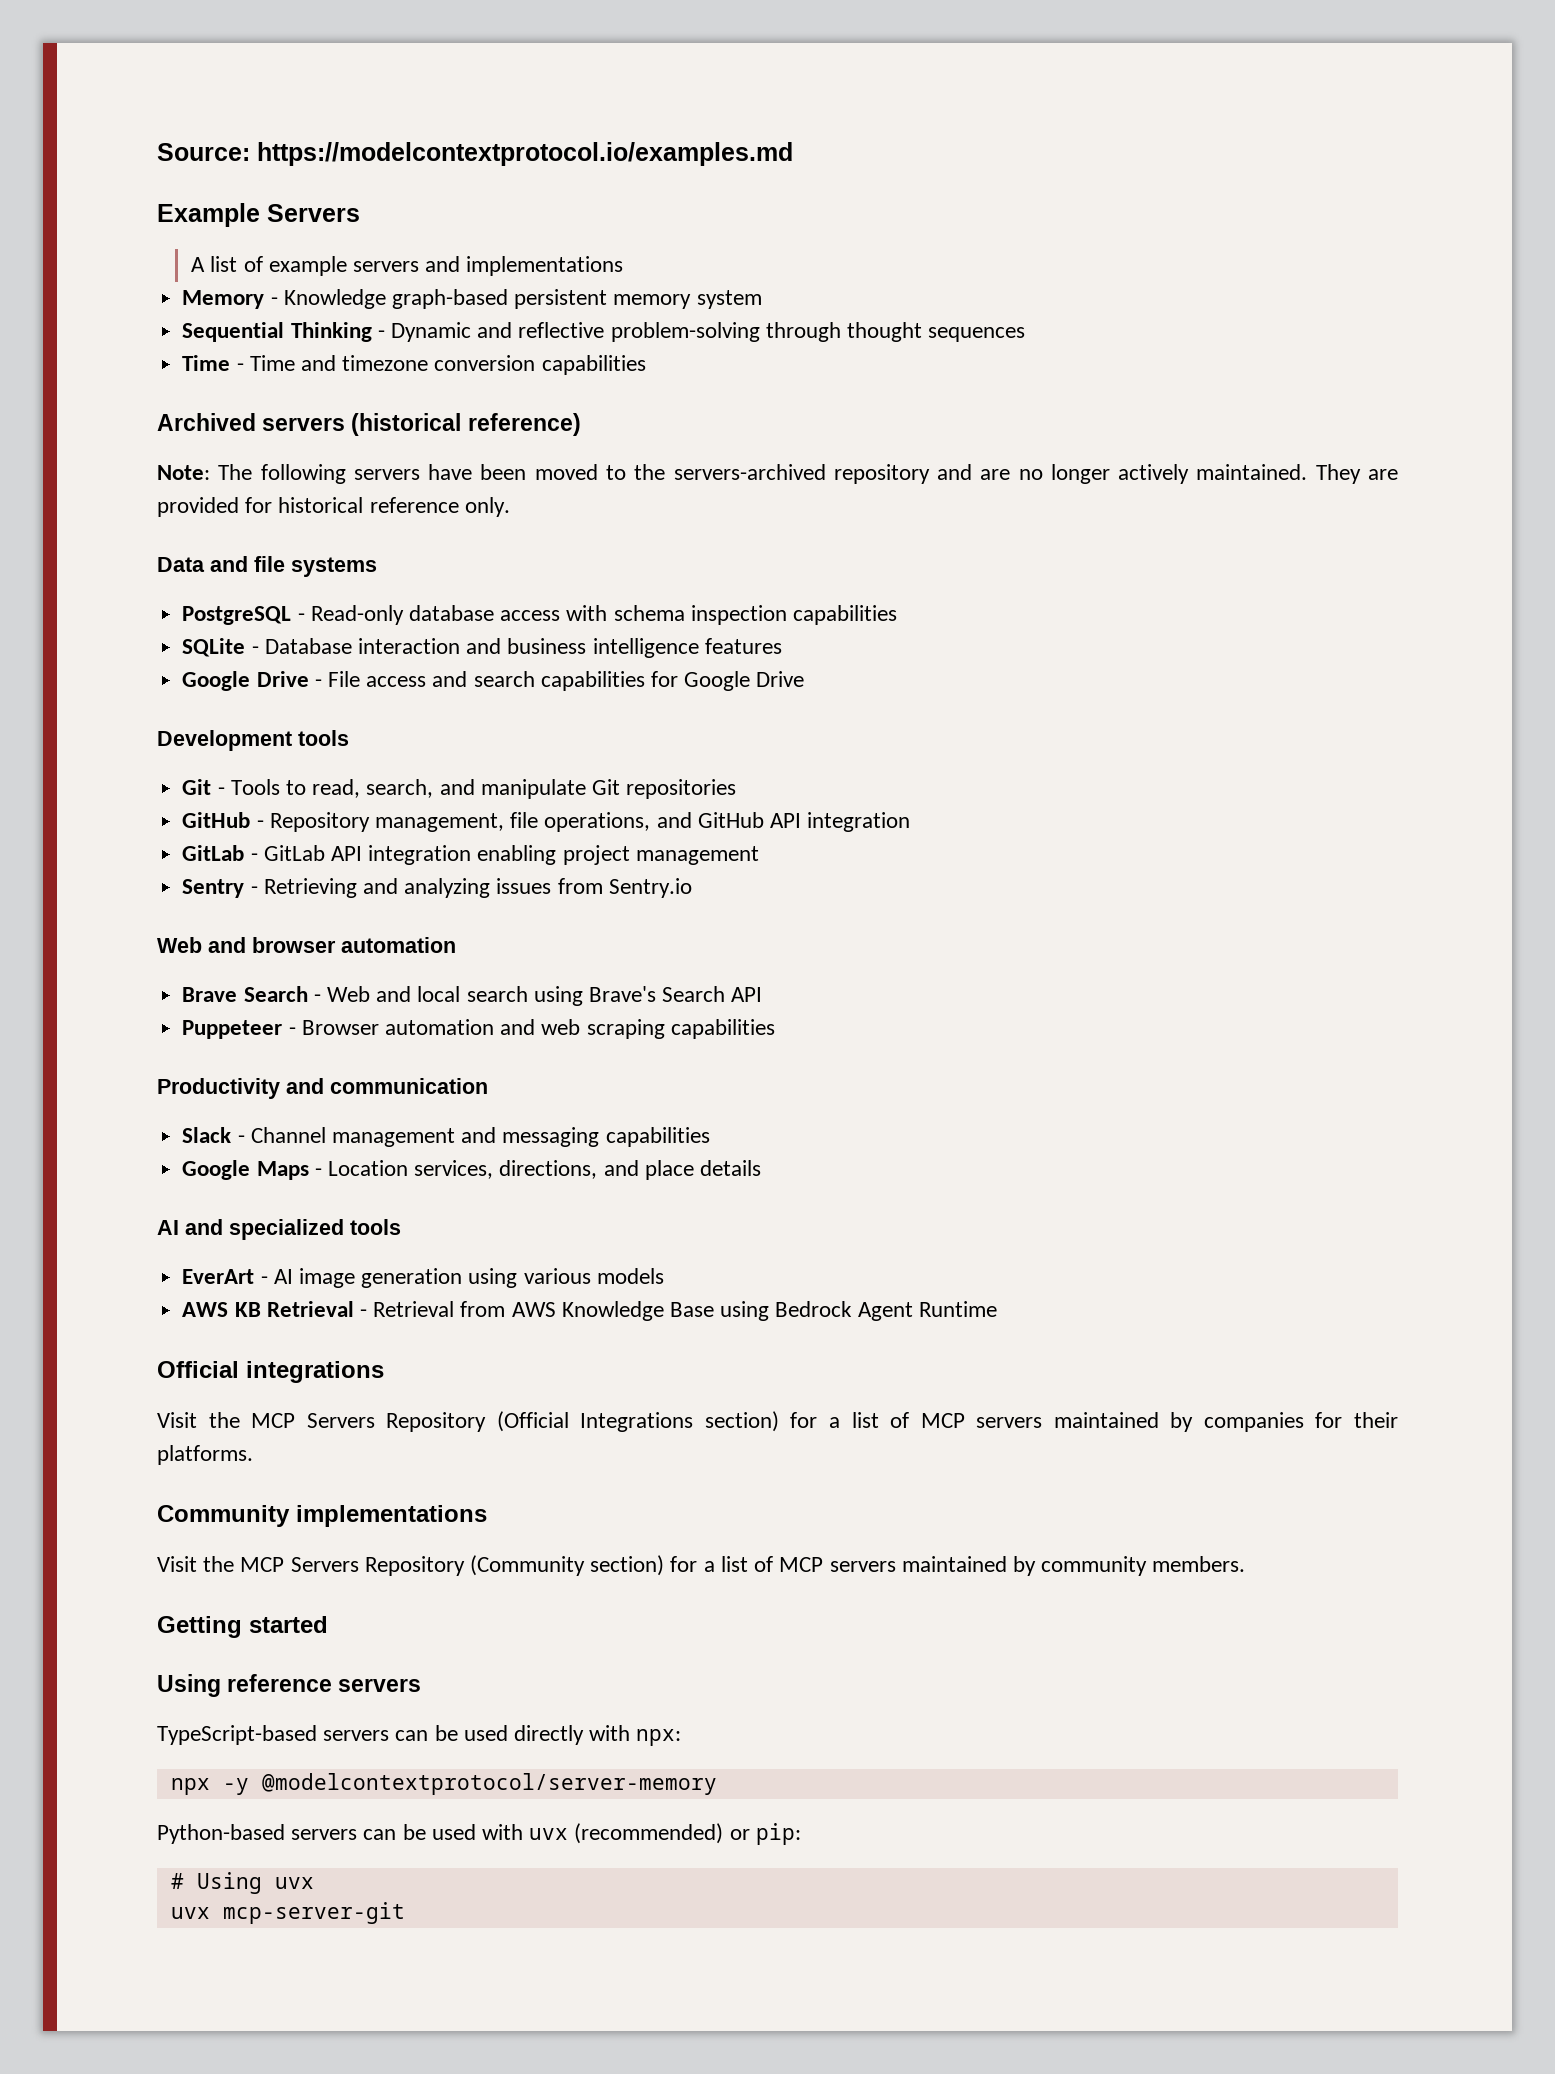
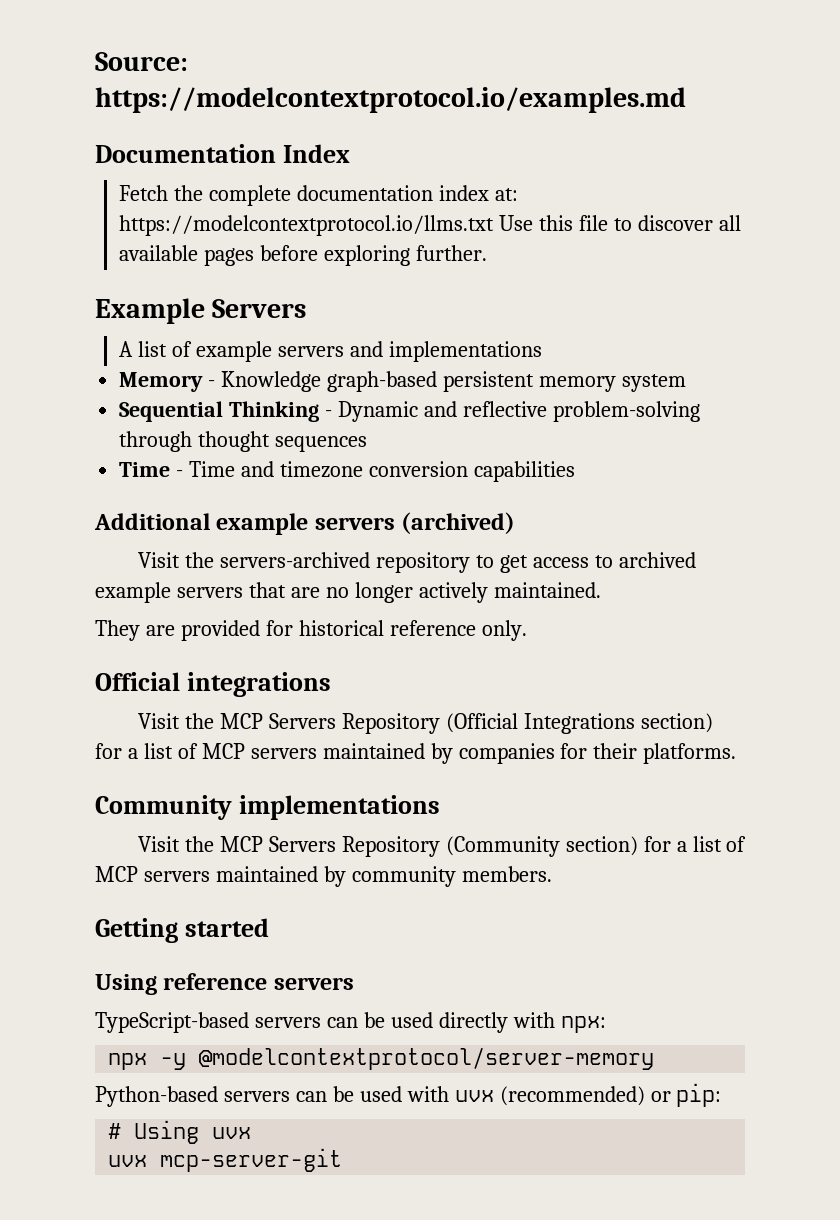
+ Documentation Index
+ Fetch the complete documentation index at: https://modelcontextprotocol.io/llms.txt Use this file to discover all available pages before exploring further.
- Archived servers (historical reference)
- Note: The following servers have been moved to the servers-archived repository and are no longer actively maintained. They are provided for historical reference only.
+ Additional example servers (archived)
+ Visit the servers-archived repository to get access to archived example servers that are no longer actively maintained.
+ They are provided for historical reference only.
- Data and file systems
- PostgreSQL - Read-only database access with schema inspection capabilities
- SQLite - Database interaction and business intelligence features
- Google Drive - File access and search capabilities for Google Drive
- Development tools
- Git - Tools to read, search, and manipulate Git repositories
- GitHub - Repository management, file operations, and GitHub API integration
- GitLab - GitLab API integration enabling project management
- Sentry - Retrieving and analyzing issues from Sentry.io
- Web and browser automation
- Brave Search - Web and local search using Brave's Search API
- Puppeteer - Browser automation and web scraping capabilities
- Productivity and communication
- Slack - Channel management and messaging capabilities
- Google Maps - Location services, directions, and place details
- AI and specialized tools
- EverArt - AI image generation using various models
- AWS KB Retrieval - Retrieval from AWS Knowledge Base using Bedrock Agent Runtime

